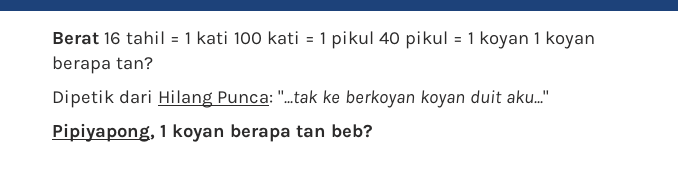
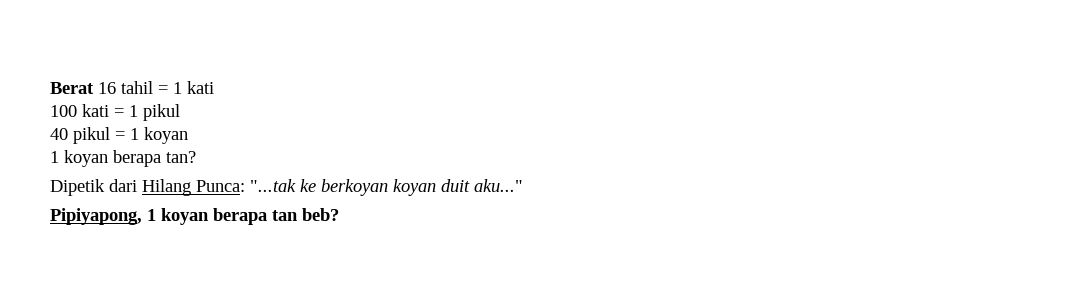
- Berat 16 tahil = 1 kati 100 kati = 1 pikul 40 pikul = 1 koyan 1 koyan berapa tan?
+ Berat 16 tahil = 1 kati
+ 100 kati = 1 pikul
+ 40 pikul = 1 koyan
+ 1 koyan berapa tan?

